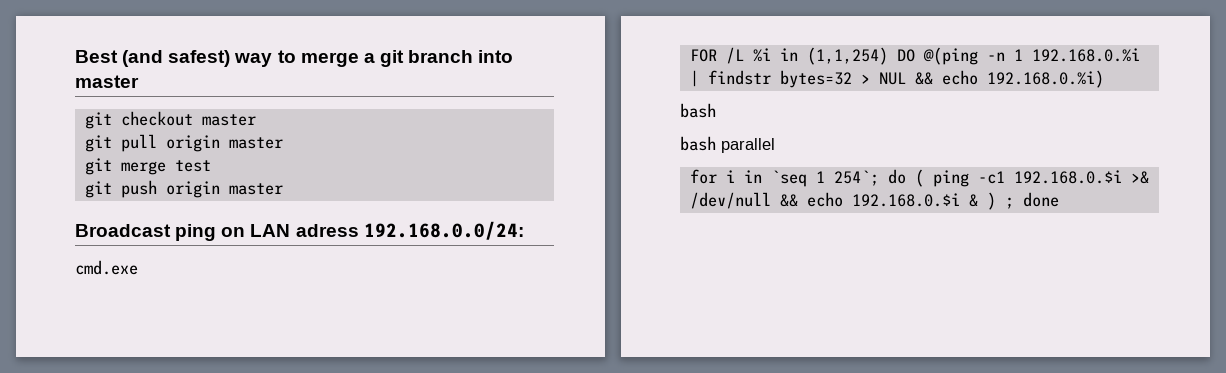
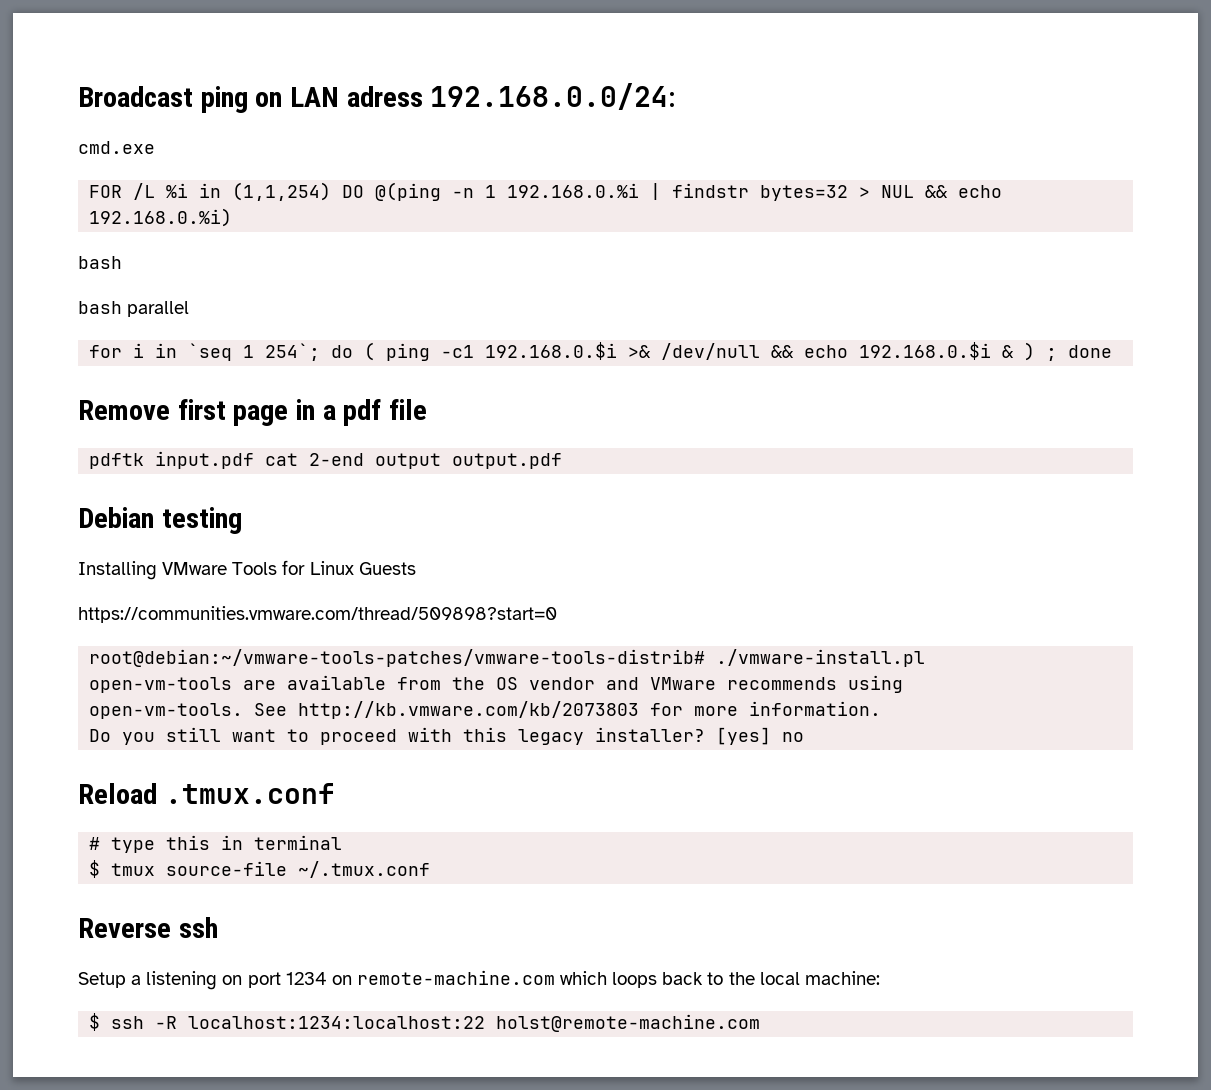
- Best (and safest) way to merge a git branch into master
- git checkout master
- git pull origin master
- git merge test
- git push origin master
+ Remove first page in a pdf file
+ pdftk input.pdf cat 2-end output output.pdf
+ Debian testing
+ Installing VMware Tools for Linux Guests
+ https://communities.vmware.com/thread/509898?start=0
+ root@debian:~/vmware-tools-patches/vmware-tools-distrib# ./vmware-install.pl
+ open-vm-tools are available from the OS vendor and VMware recommends using
+ open-vm-tools. See http://kb.vmware.com/kb/2073803 for more information.
+ Do you still want to proceed with this legacy installer? [yes] no
+ Reload .tmux.conf
+ # type this in terminal
+ $ tmux source-file ~/.tmux.conf
+ Reverse ssh
+ Setup a listening on port 1234 on remote-machine.com which loops back to the local machine:
+ $ ssh -R localhost:1234:localhost:22 holst@remote-machine.com

